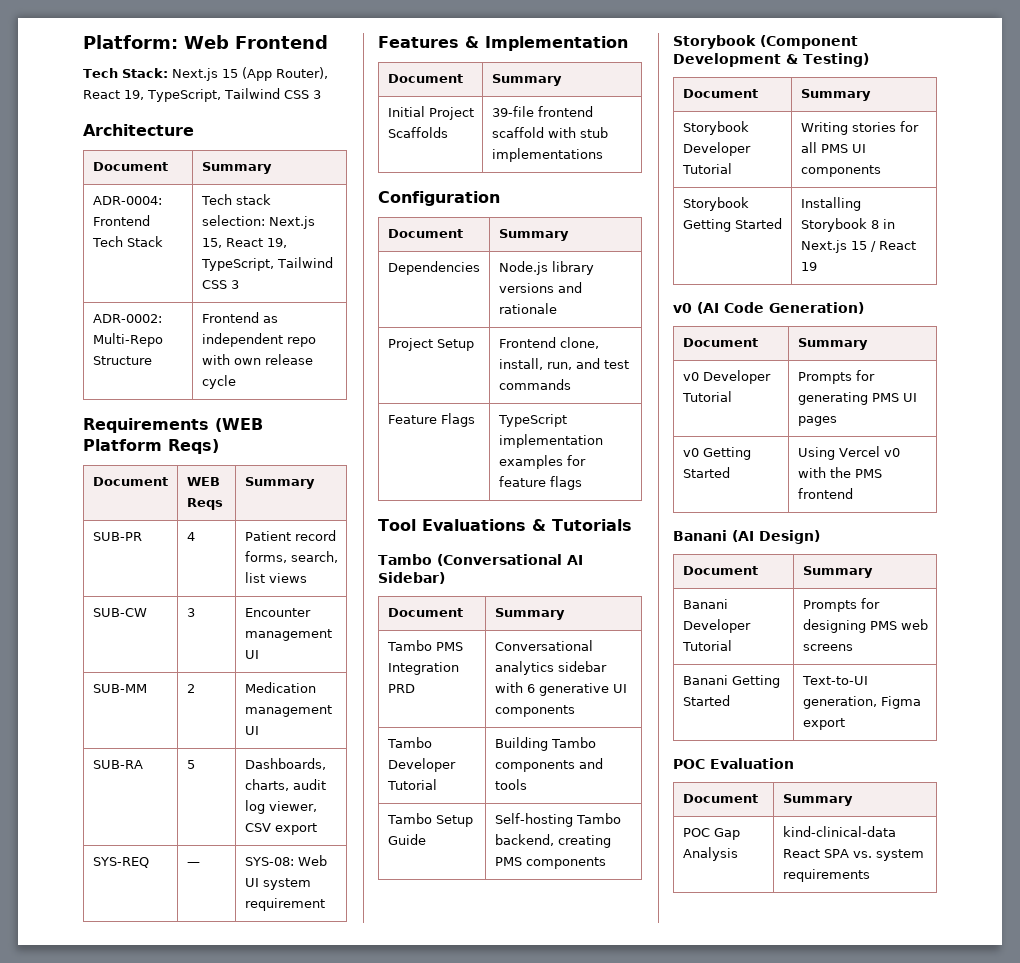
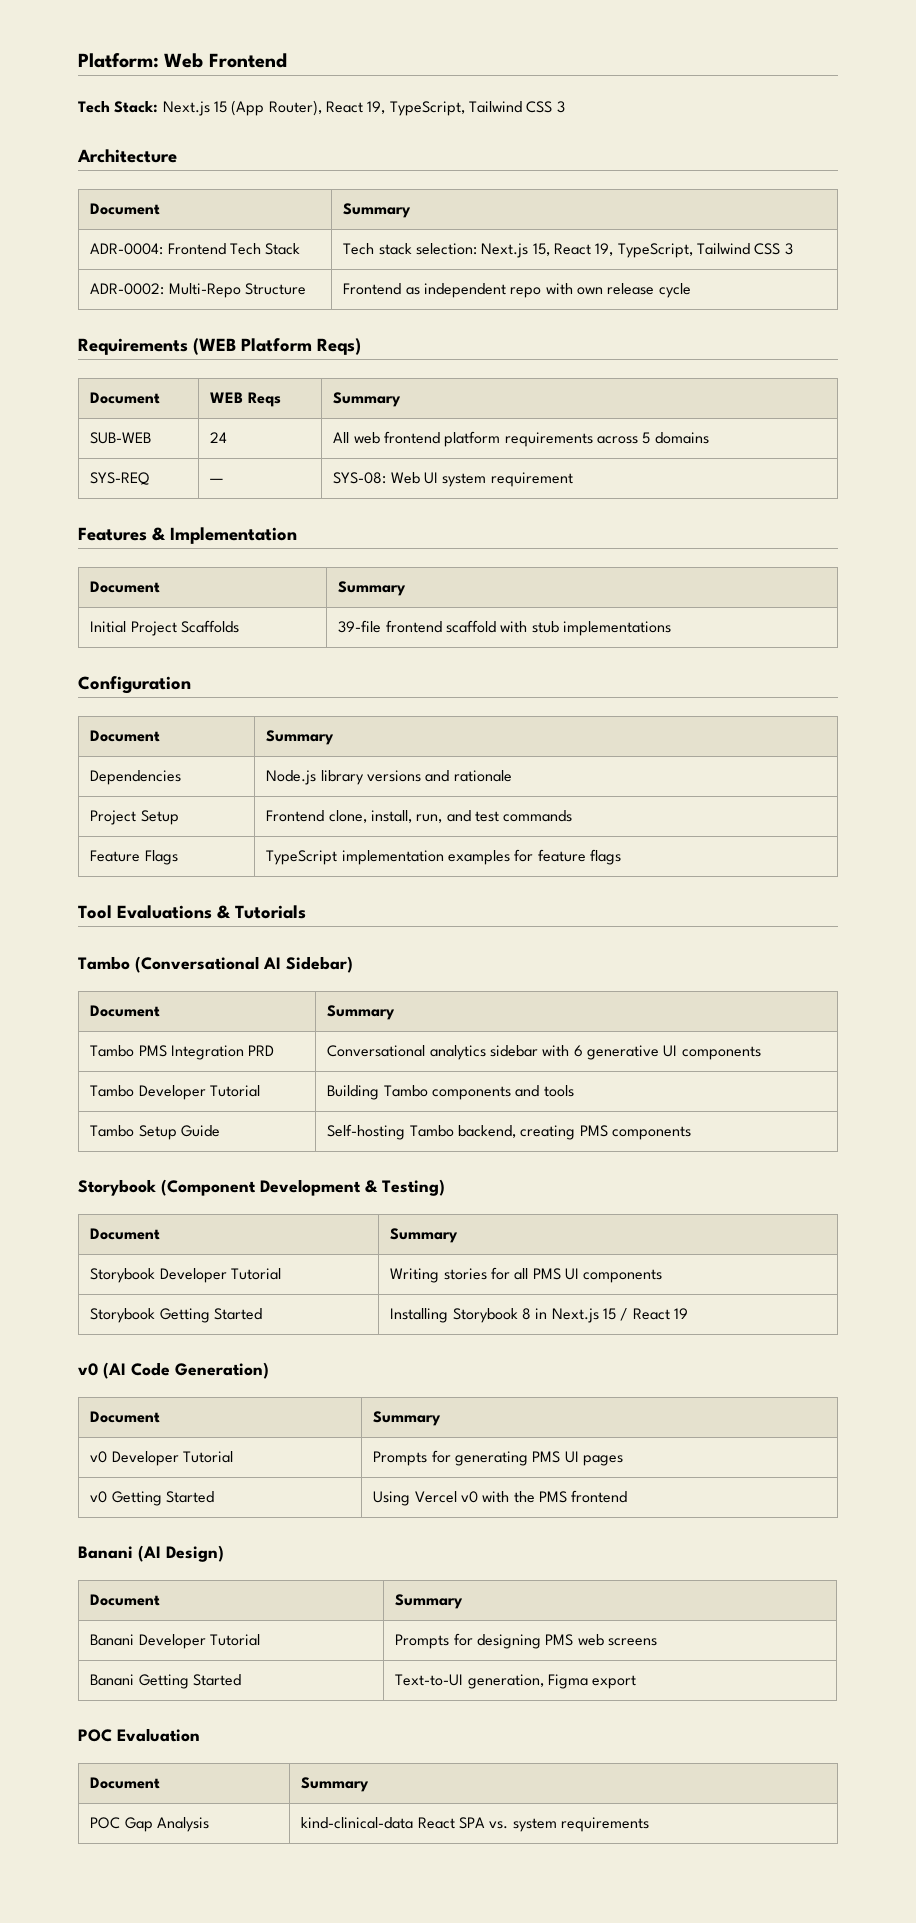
- SUB-PR | 4 | Patient record forms, search, list views
- SUB-CW | 3 | Encounter management UI
- SUB-MM | 2 | Medication management UI
- SUB-RA | 5 | Dashboards, charts, audit log viewer, CSV export
+ SUB-WEB | 24 | All web frontend platform requirements across 5 domains

